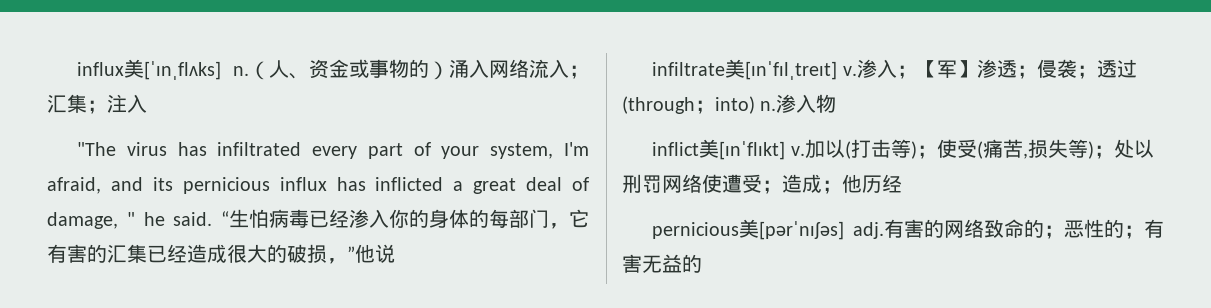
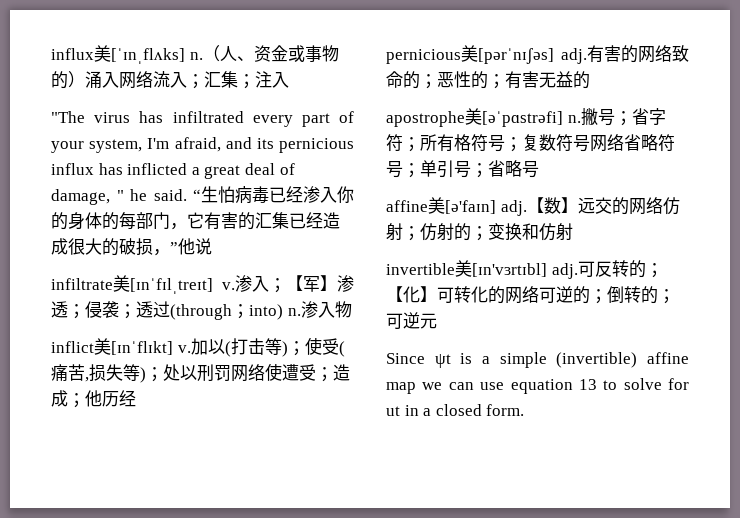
+ apostrophe美[əˈpɑstrəfi] n.撇号；省字符；所有格符号；复数符号网络省略符号；单引号；省略号
+ affine美[ə'faɪn] adj.【数】远交的网络仿射；仿射的；变换和仿射
+ invertible美[ɪn'vɜrtɪbl] adj.可反转的；【化】可转化的网络可逆的；倒转的；可逆元
+ Since ψt is a simple (invertible) affine map we can use equation 13 to solve for ut in a closed form.

